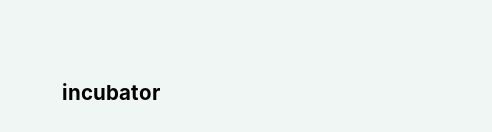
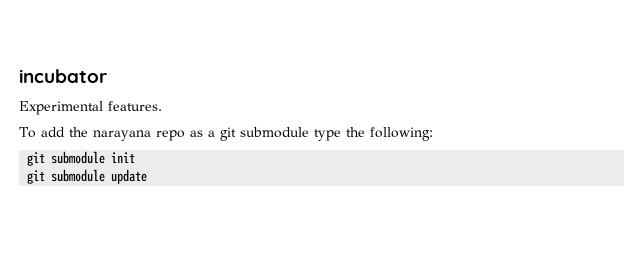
+ Experimental features.
+ To add the narayana repo as a git submodule type the following:
+ git submodule init
+ git submodule update

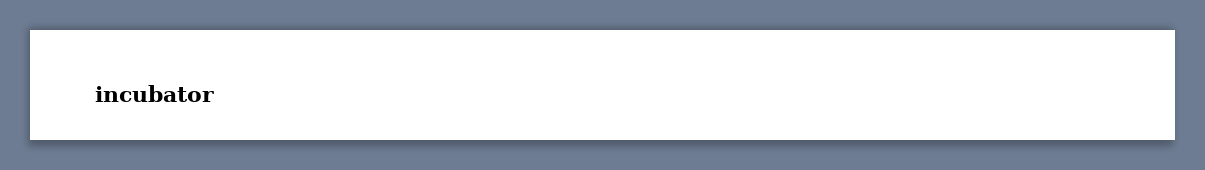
- Experimental features.
- To add the narayana repo as a git submodule type the following:
- git submodule init
- git submodule update

